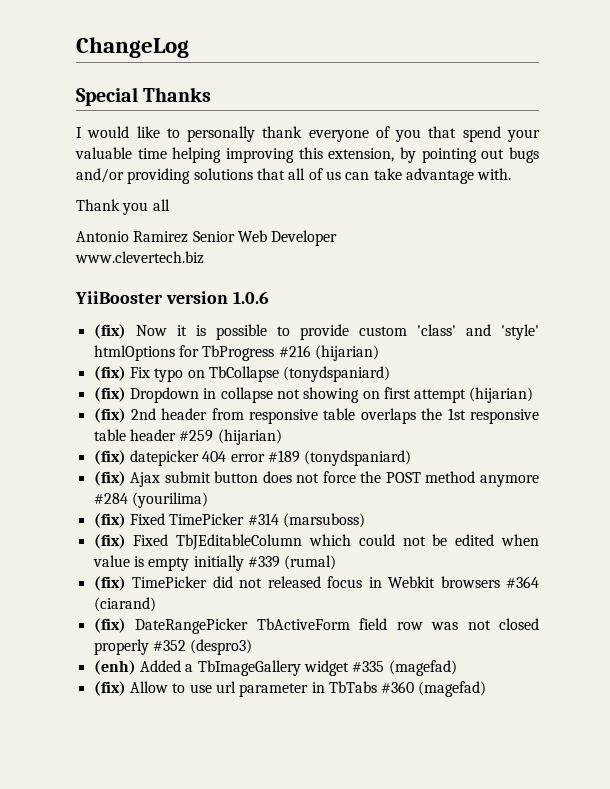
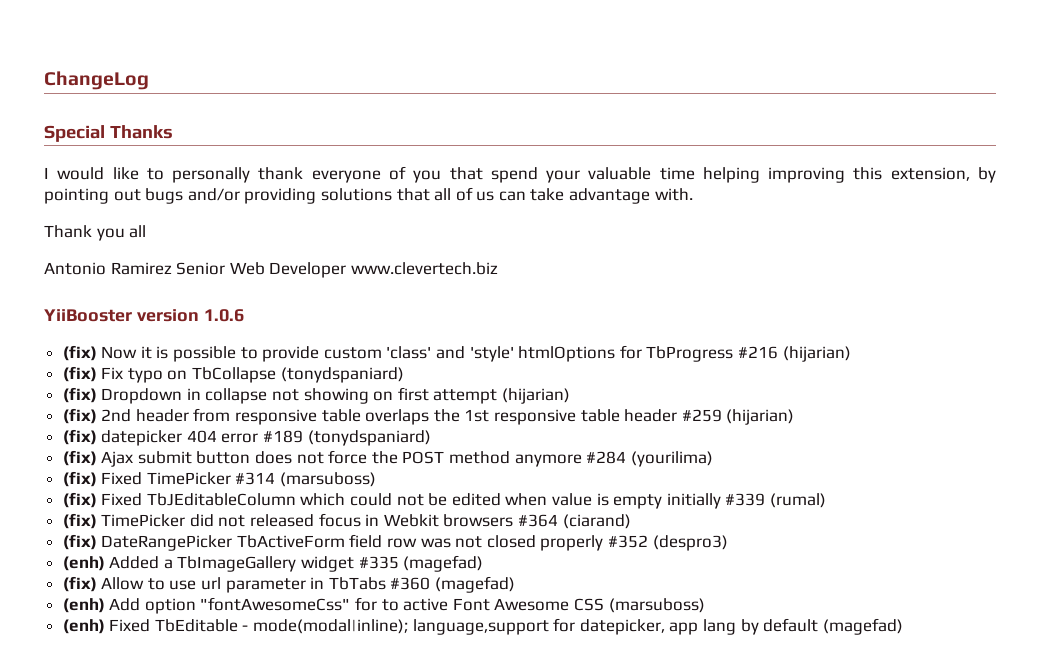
- Antonio Ramirez Senior Web Developer
- www.clevertech.biz
+ Antonio Ramirez Senior Web Developer www.clevertech.biz
+ (enh) Add option "fontAwesomeCss" for to active Font Awesome CSS (marsuboss)
+ (enh) Fixed TbEditable - mode(modal|inline); language,support for datepicker, app lang by default (magefad)

